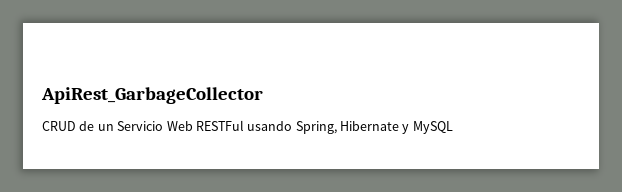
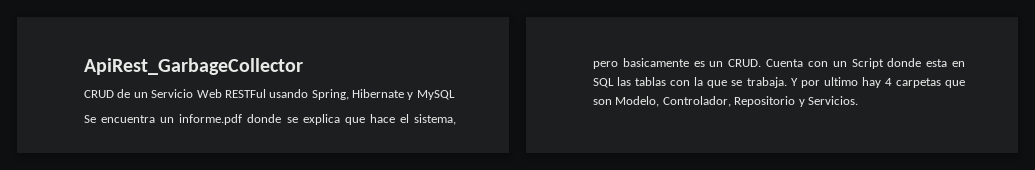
+ Se encuentra un informe.pdf donde se explica que hace el sistema, pero basicamente es un CRUD. Cuenta con un Script donde esta en SQL las tablas con la que se trabaja. Y por ultimo hay 4 carpetas que son Modelo, Controlador, Repositorio y Servicios.

